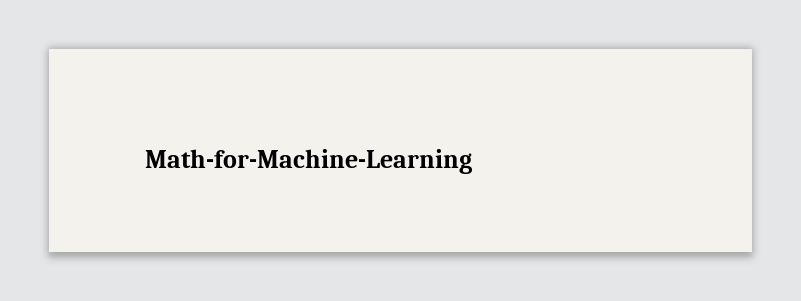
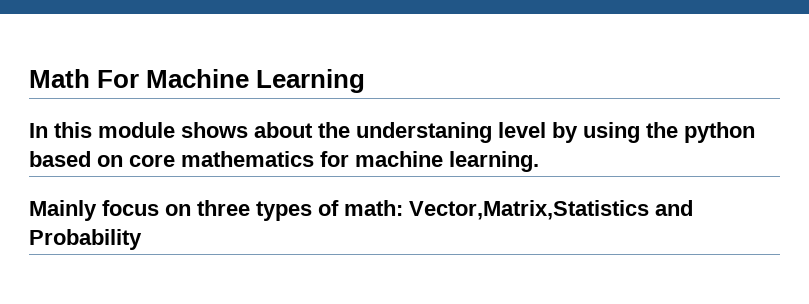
- Math-for-Machine-Learning
+ Math For Machine Learning
+ In this module shows about the understaning level by using the python based on core mathematics for machine learning.
+ Mainly focus on three types of math: Vector,Matrix,Statistics and Probability

